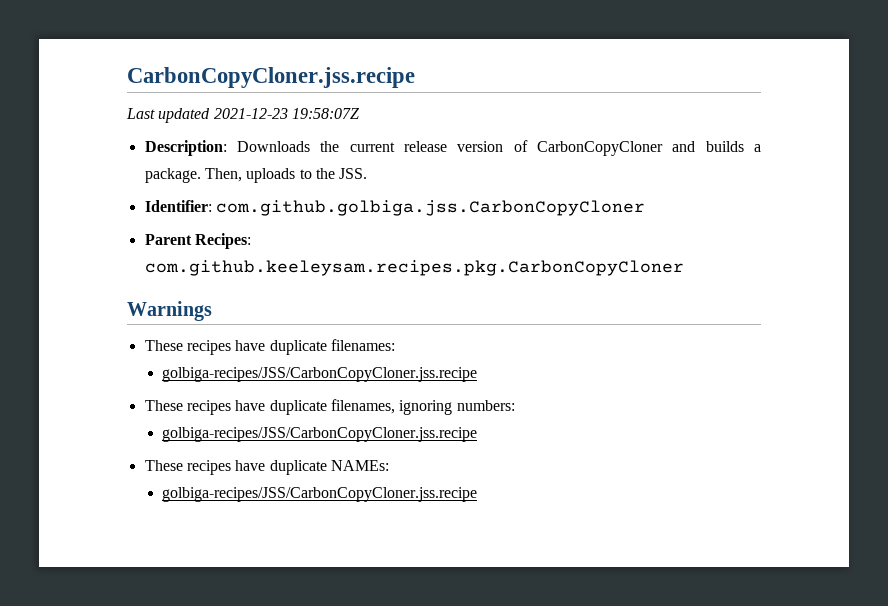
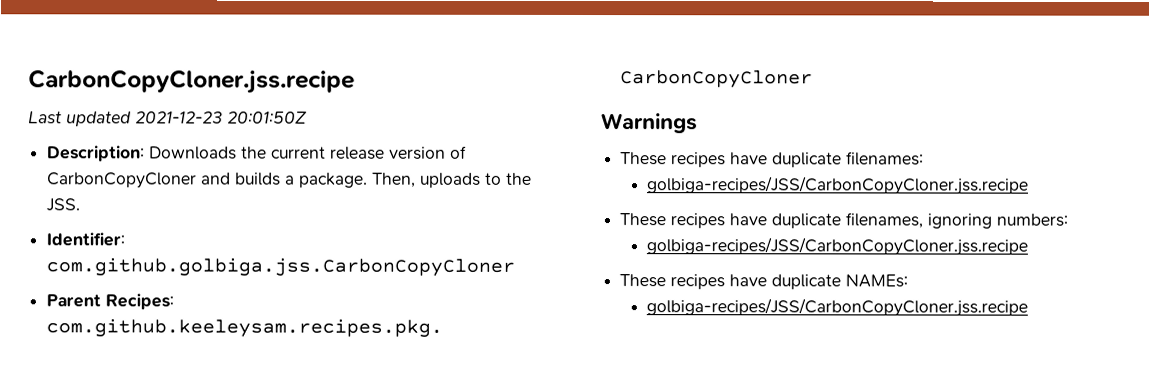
- Last updated 2021-12-23 19:58:07Z
+ Last updated 2021-12-23 20:01:50Z

